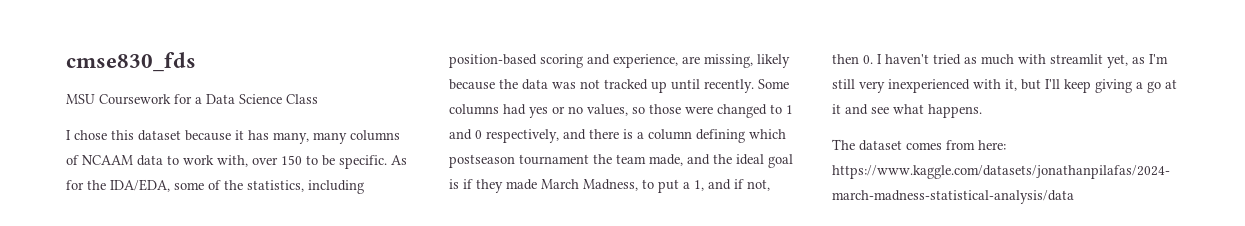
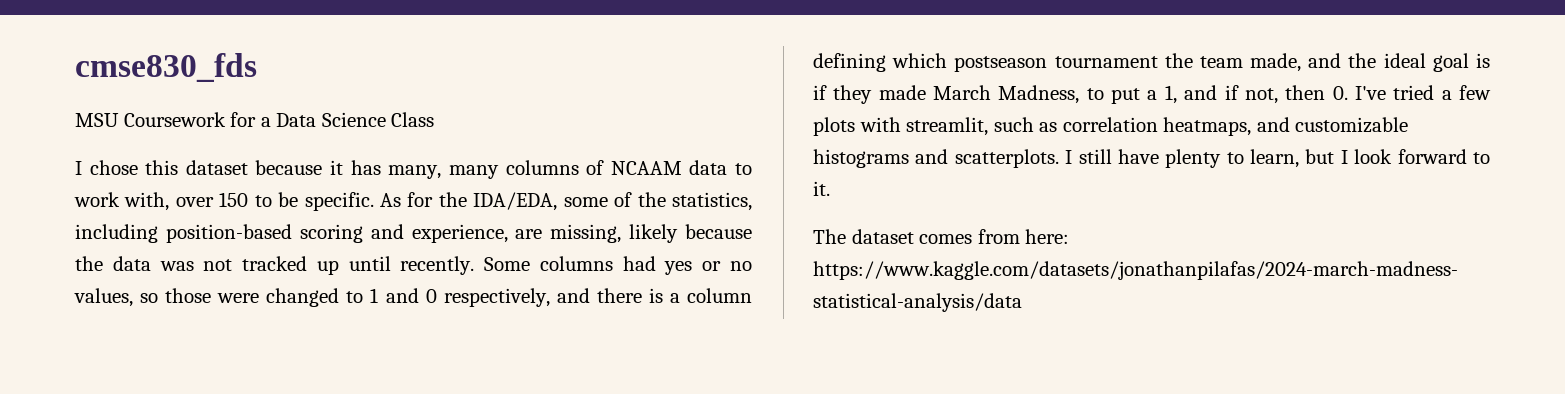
- Some columns had yes or no values, so those were changed to 1 and 0 respectively, and there is a column defining which postseason tournament the team made, and the ideal goal is if they made March Madness, to put a 1, and if not, then 0. I haven't tried as much with streamlit yet, as I'm still very inexperienced with it, but I'll keep giving a go at it and see what happens.
+ Some columns had yes or no values, so those were changed to 1 and 0 respectively, and there is a column defining which postseason tournament the team made, and the ideal goal is if they made March Madness, to put a 1, and if not, then 0. I've tried a few plots with streamlit, such as correlation heatmaps, and customizable histograms and scatterplots. I still have plenty to learn, but I look forward to it.

